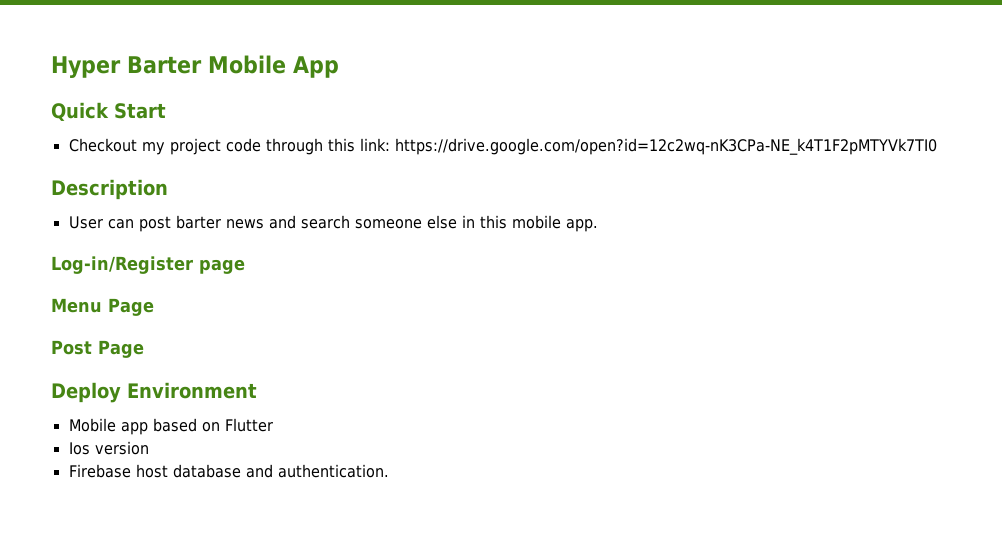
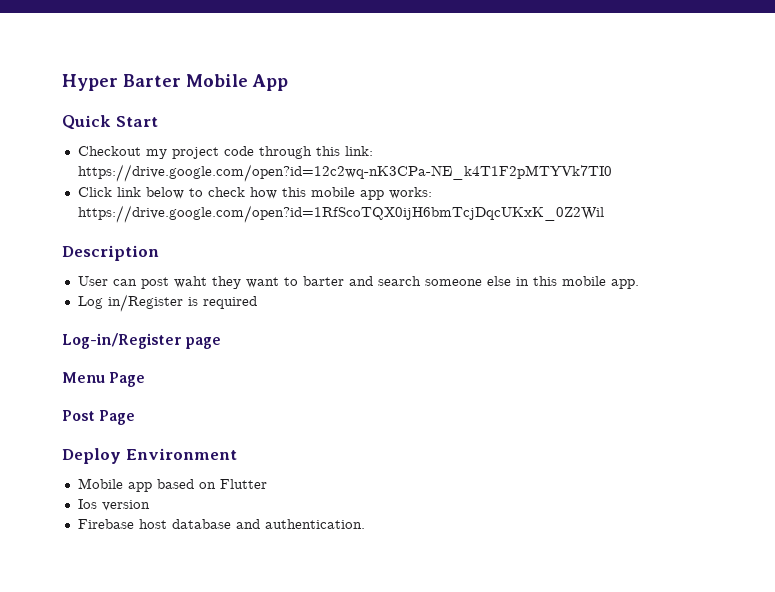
+ Click link below to check how this mobile app works: https://drive.google.com/open?id=1RfScoTQX0ijH6bmTcjDqcUKxK_0Z2Wil
- User can post barter news and search someone else in this mobile app.
+ User can post waht they want to barter and search someone else in this mobile app.
+ Log in/Register is required

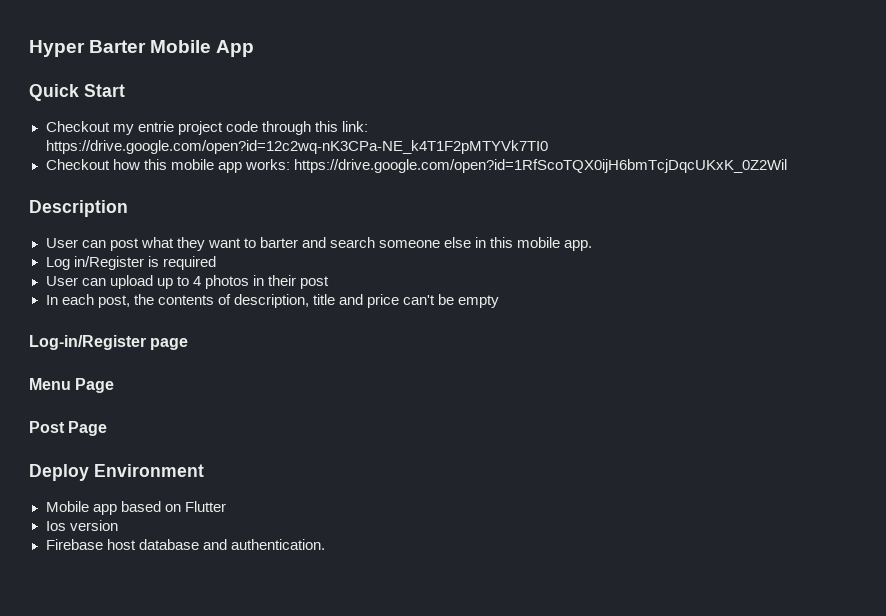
- Checkout my project code through this link: https://drive.google.com/open?id=12c2wq-nK3CPa-NE_k4T1F2pMTYVk7TI0
+ Checkout my entrie project code through this link: https://drive.google.com/open?id=12c2wq-nK3CPa-NE_k4T1F2pMTYVk7TI0
- Click link below to check how this mobile app works: https://drive.google.com/open?id=1RfScoTQX0ijH6bmTcjDqcUKxK_0Z2Wil
+ Checkout how this mobile app works: https://drive.google.com/open?id=1RfScoTQX0ijH6bmTcjDqcUKxK_0Z2Wil
- User can post waht they want to barter and search someone else in this mobile app.
+ User can post what they want to barter and search someone else in this mobile app.
+ User can upload up to 4 photos in their post
+ In each post, the contents of description, title and price can't be empty

